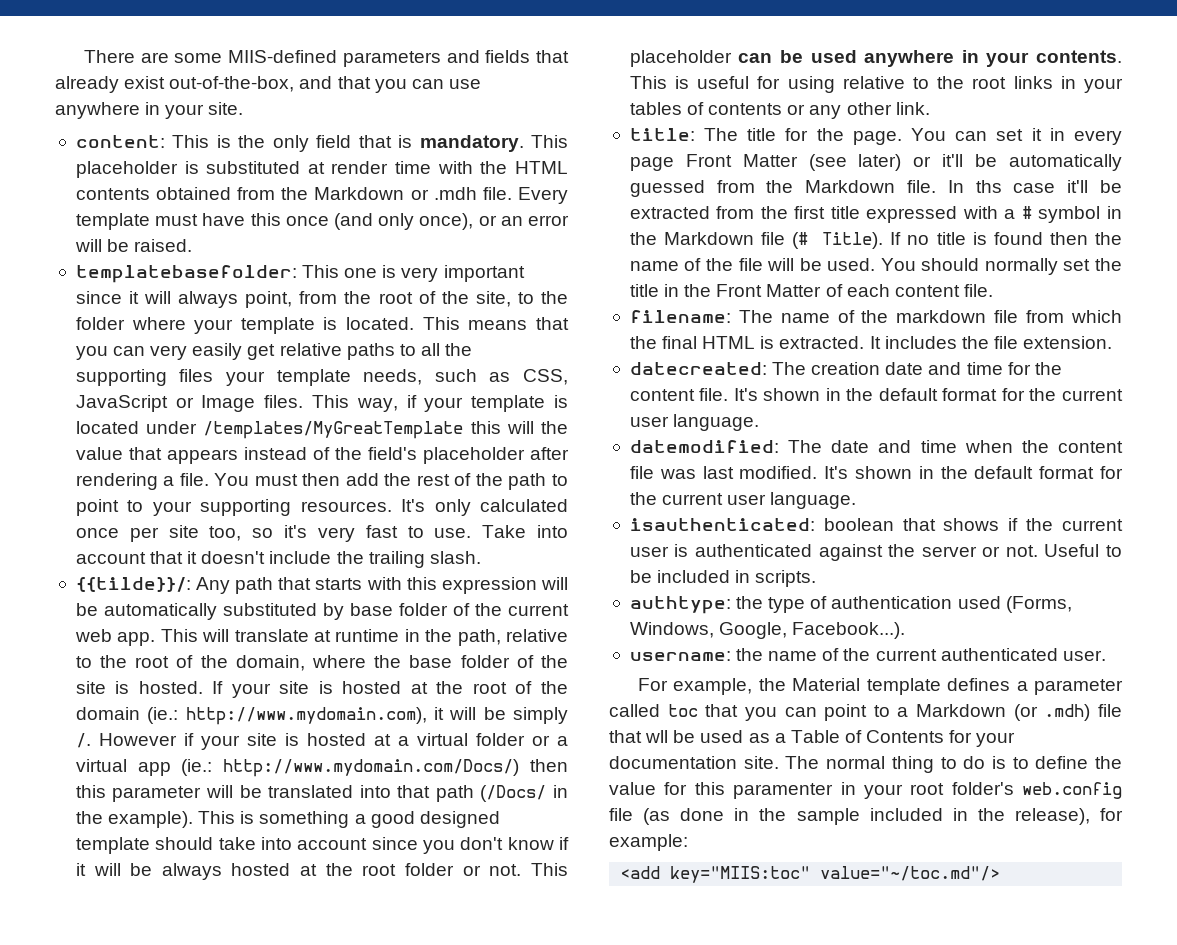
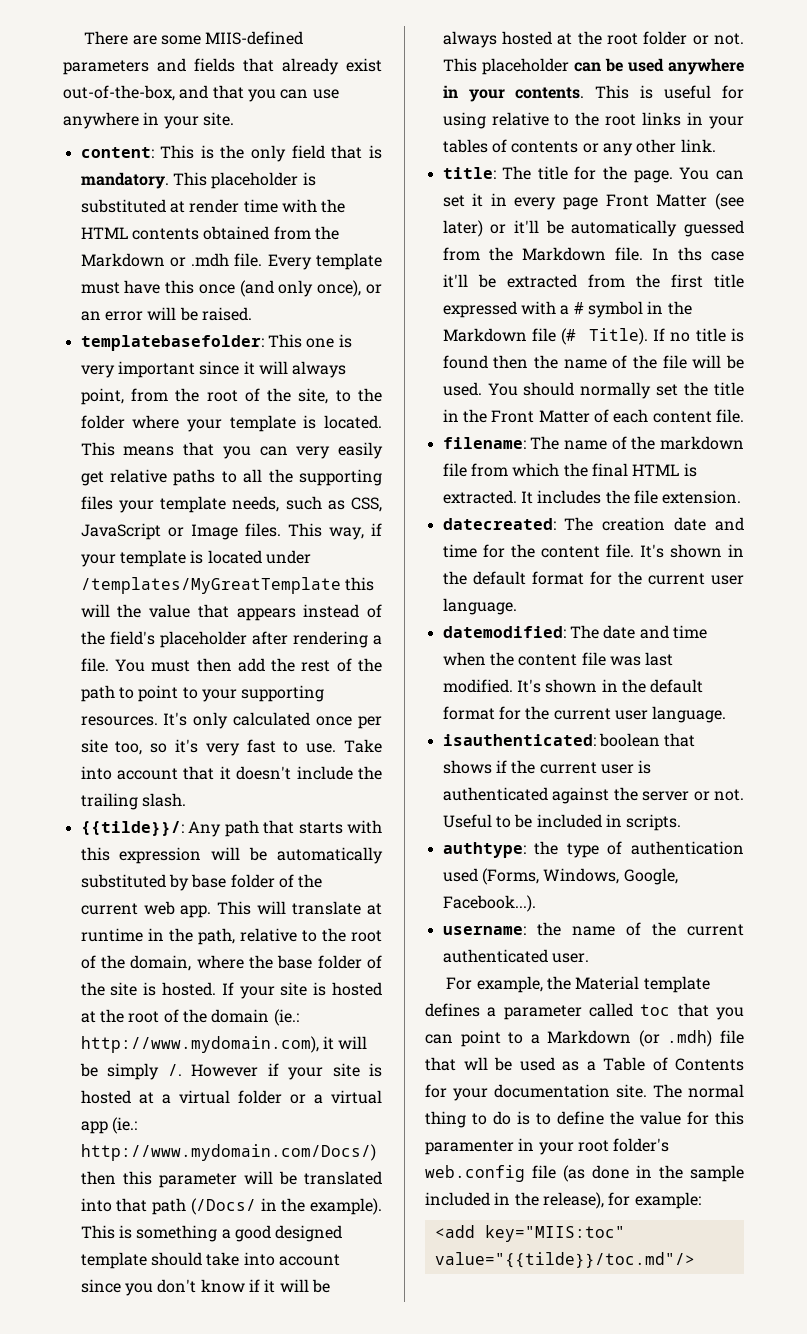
- <add key="MIIS:toc" value="~/toc.md"/>
+ <add key="MIIS:toc" value="{{tilde}}/toc.md"/>

